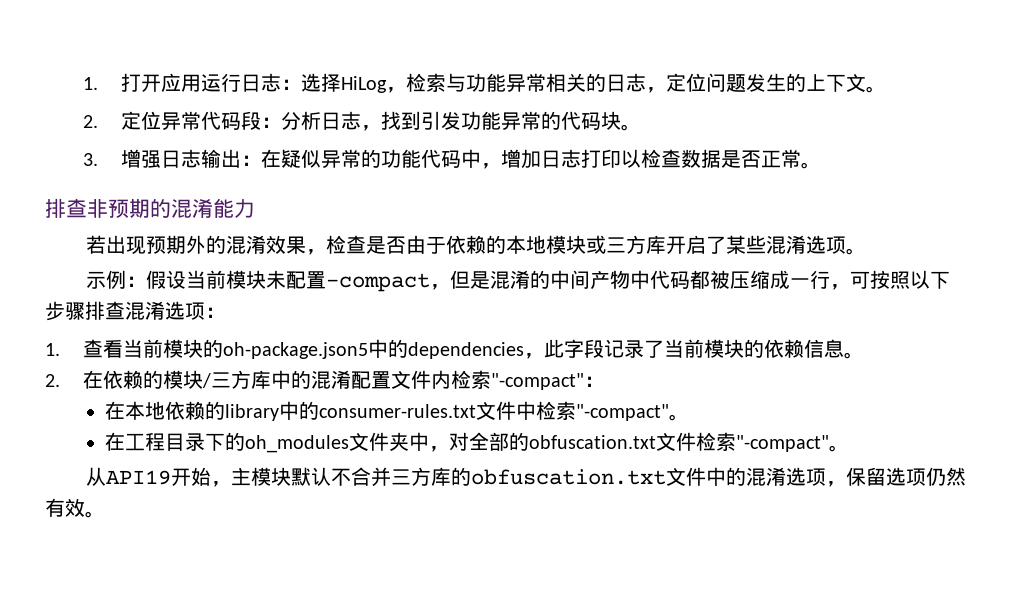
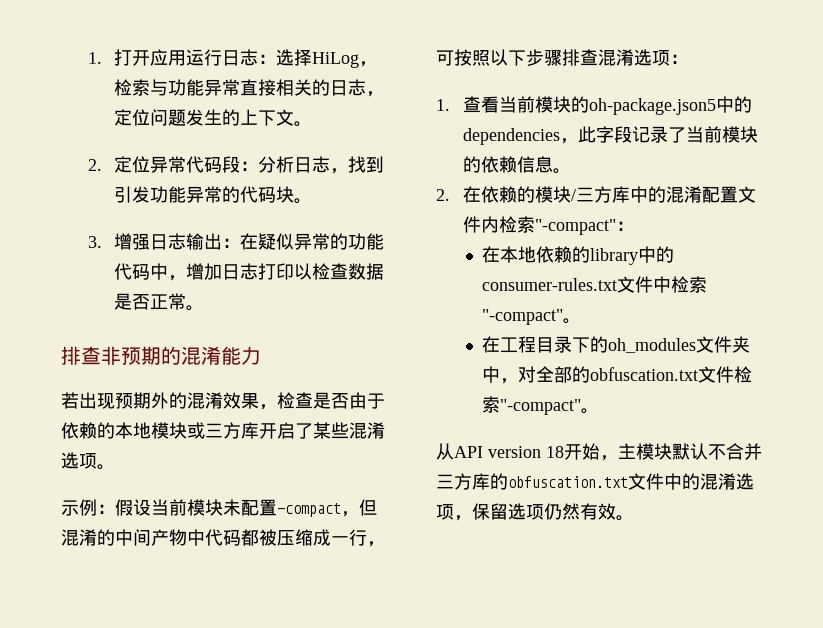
- 1.打开应用运行日志：选择HiLog，检索与功能异常相关的日志，定位问题发生的上下文。
+ 1.打开应用运行日志：选择HiLog，检索与功能异常直接相关的日志，定位问题发生的上下文。
- 示例：假设当前模块未配置-compact，但是混淆的中间产物中代码都被压缩成一行，可按照以下步骤排查混淆选项：
+ 示例：假设当前模块未配置-compact，但混淆的中间产物中代码都被压缩成一行，可按照以下步骤排查混淆选项：
- 从API19开始，主模块默认不合并三方库的obfuscation.txt文件中的混淆选项，保留选项仍然有效。
+ 从API version 18开始，主模块默认不合并三方库的obfuscation.txt文件中的混淆选项，保留选项仍然有效。

